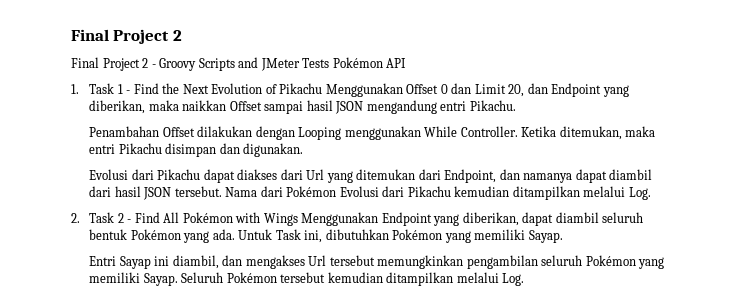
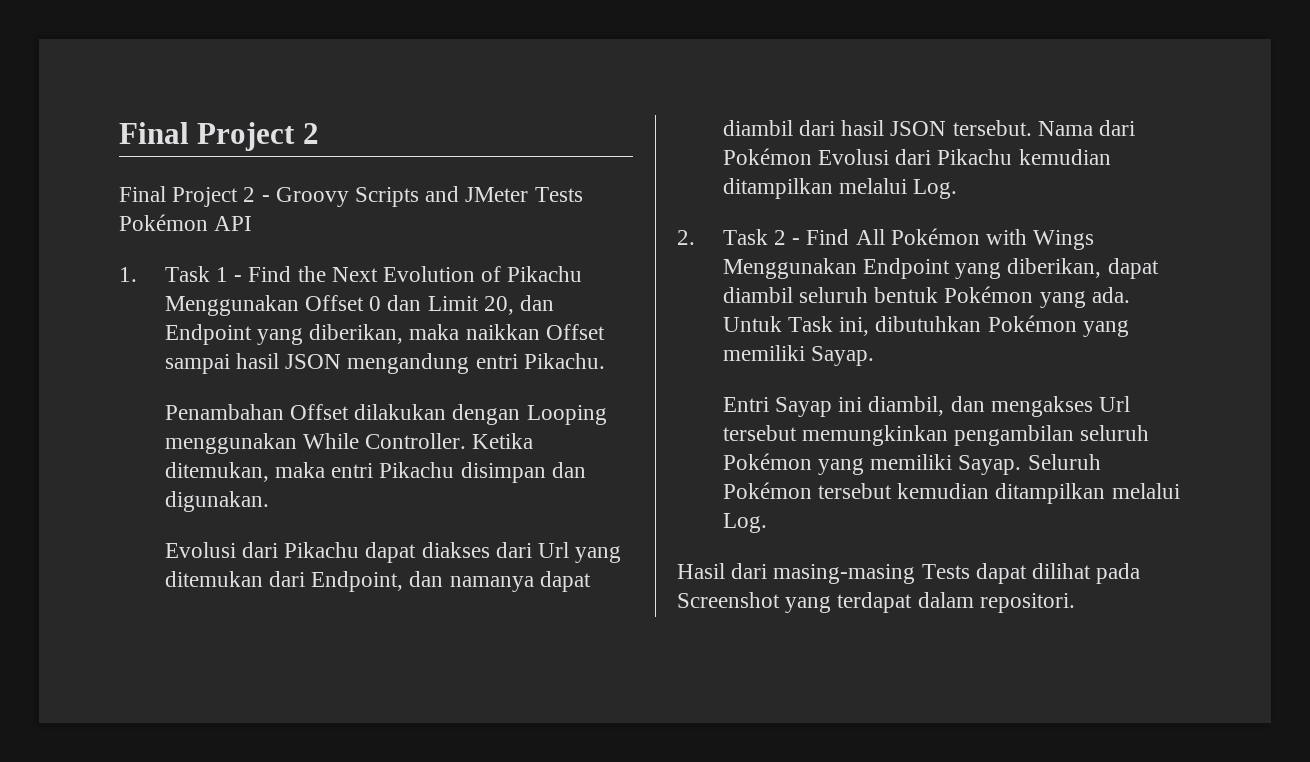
+ Hasil dari masing-masing Tests dapat dilihat pada Screenshot yang terdapat dalam repositori.

